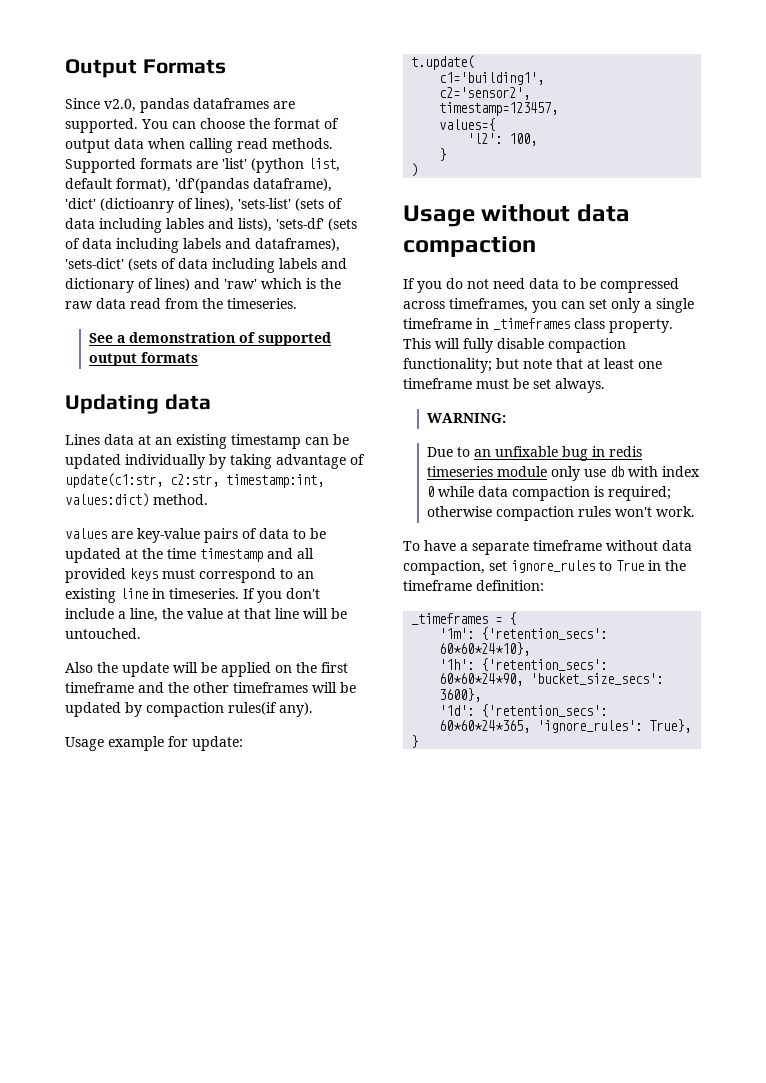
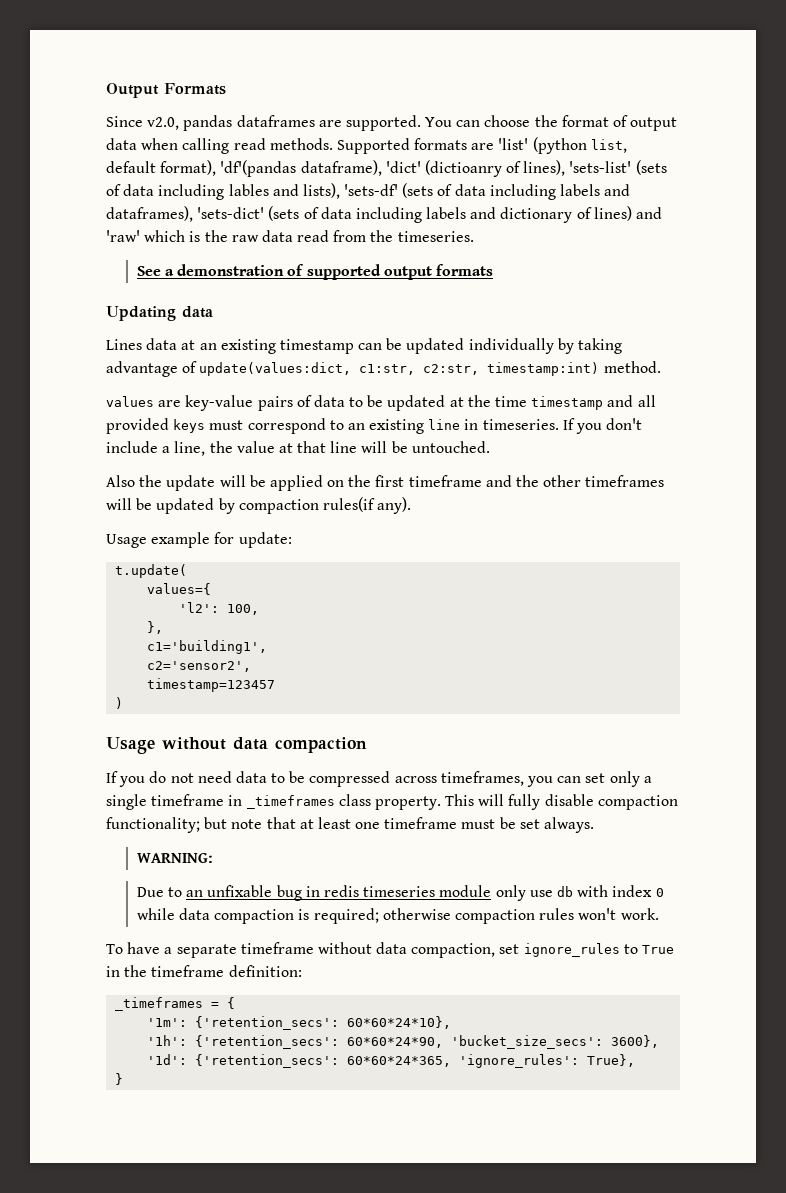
- Lines data at an existing timestamp can be updated individually by taking advantage of update(c1:str, c2:str, timestamp:int, values:dict) method.
+ Lines data at an existing timestamp can be updated individually by taking advantage of update(values:dict, c1:str, c2:str, timestamp:int) method.
- c1='building1',
- c2='sensor2',
- timestamp=123457,
  'l2': 100,
- }
+ },
+ c1='building1',
+ c2='sensor2',
+ timestamp=123457

